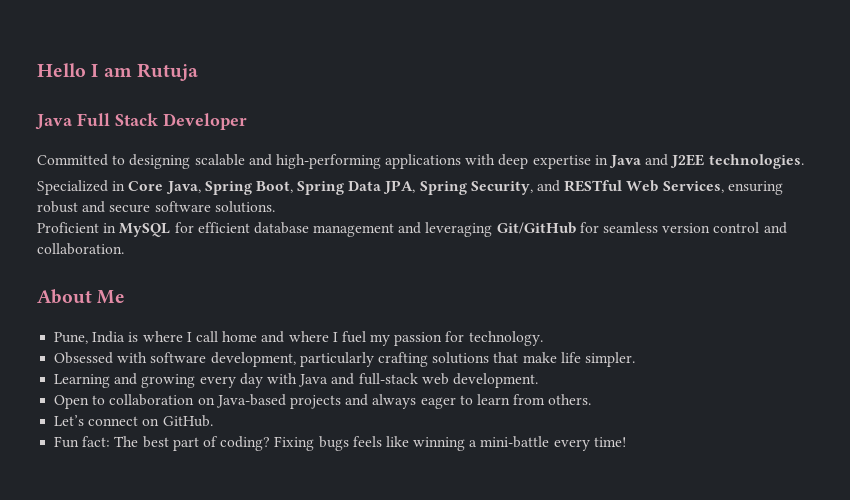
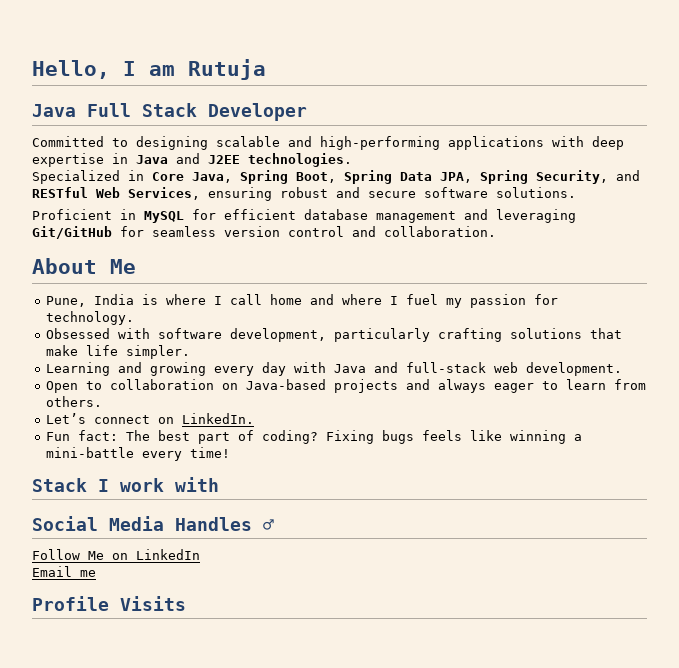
- Hello I am Rutuja
+ Hello, I am Rutuja
- Let’s connect on GitHub.
+ Let’s connect on LinkedIn.
+ Stack I work with
+ Social Media Handles ♂
+ Follow Me on LinkedIn
+ Email me
+ Profile Visits

